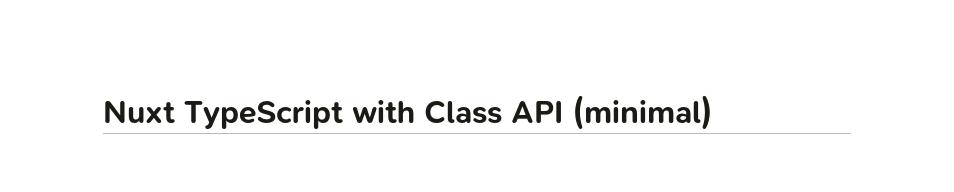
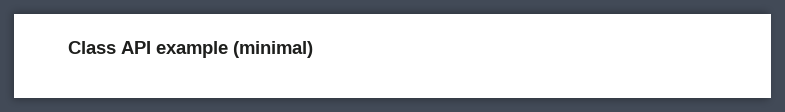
- Nuxt TypeScript with Class API (minimal)
+ Class API example (minimal)

